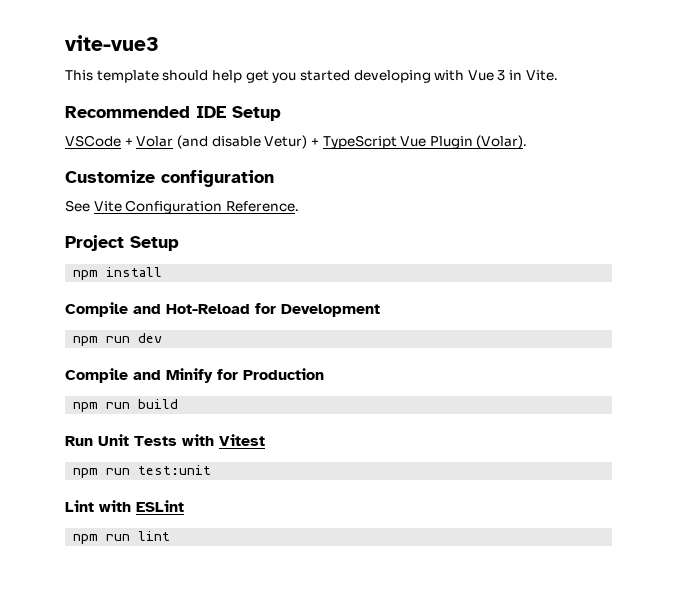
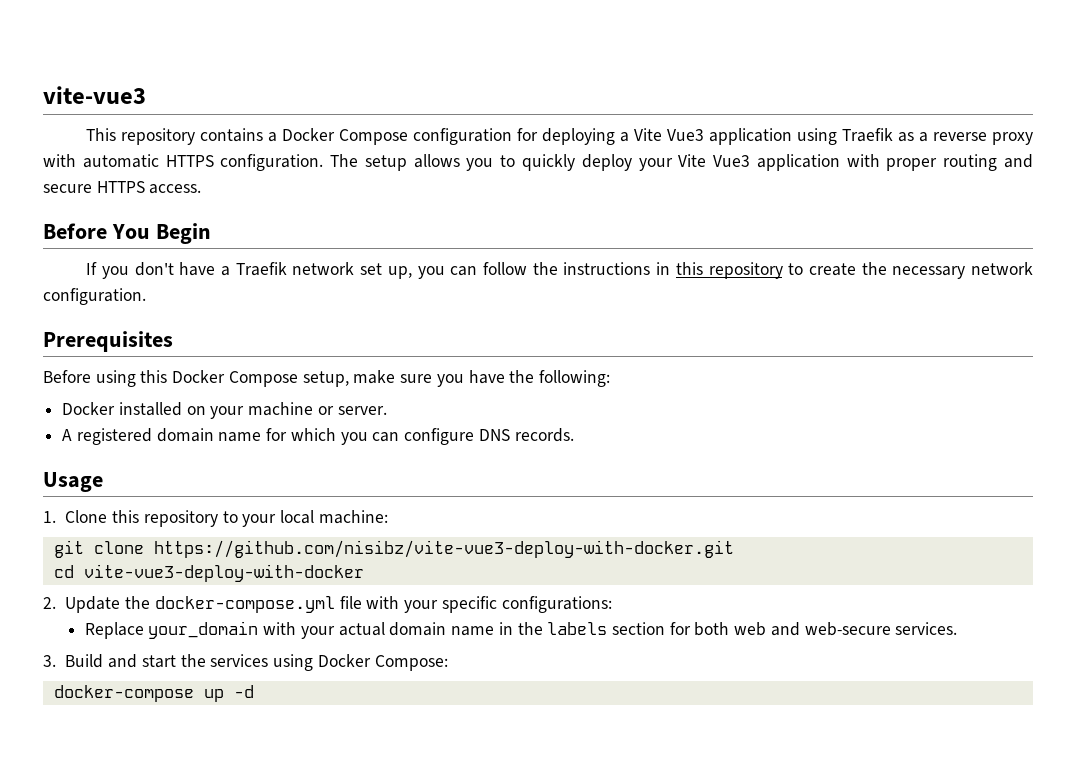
- This template should help get you started developing with Vue 3 in Vite.
- Recommended IDE Setup
- VSCode + Volar (and disable Vetur) + TypeScript Vue Plugin (Volar).
- Customize configuration
- See Vite Configuration Reference.
- Project Setup
- npm install
- Compile and Hot-Reload for Development
- npm run dev
- Compile and Minify for Production
- npm run build
- Run Unit Tests with Vitest
- npm run test:unit
- Lint with ESLint
- npm run lint
+ This repository contains a Docker Compose configuration for deploying a Vite Vue3 application using Traefik as a reverse proxy with automatic HTTPS configuration. The setup allows you to quickly deploy your Vite Vue3 application with proper routing and secure HTTPS access.
+ Before You Begin
+ If you don't have a Traefik network set up, you can follow the instructions in this repository to create the necessary network configuration.
+ Prerequisites
+ Before using this Docker Compose setup, make sure you have the following:
+ Docker installed on your machine or server.
+ A registered domain name for which you can configure DNS records.
+ Usage
+ 1. Clone this repository to your local machine:
+ git clone https://github.com/nisibz/vite-vue3-deploy-with-docker.git
+ cd vite-vue3-deploy-with-docker
+ 2. Update the docker-compose.yml file with your specific configurations:
+ Replace your_domain with your actual domain name in the labels section for both web and web-secure services.
+ 3. Build and start the services using Docker Compose:
+ docker-compose up -d

